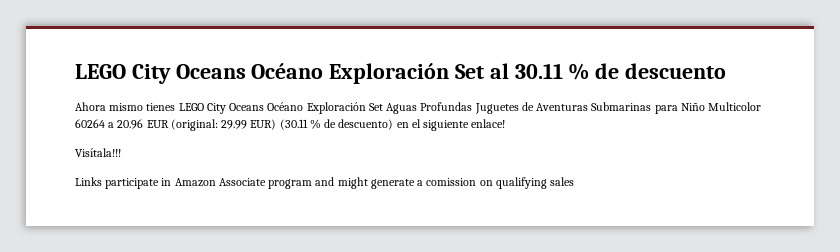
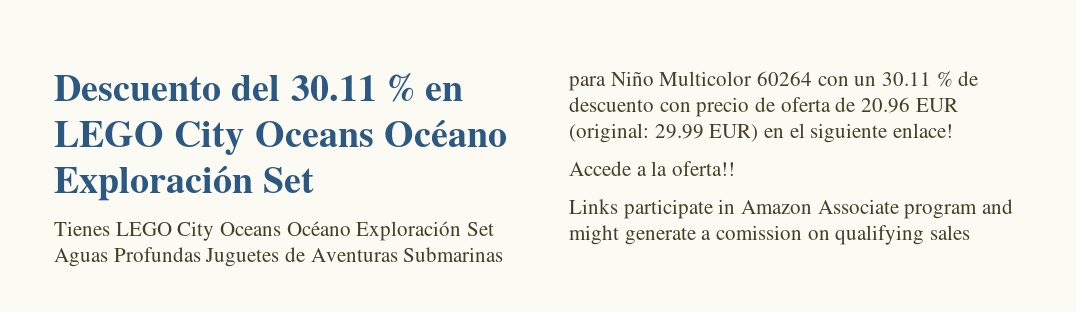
- LEGO City Oceans Océano Exploración Set al 30.11 % de descuento
- Ahora mismo tienes LEGO City Oceans Océano Exploración Set Aguas Profundas Juguetes de Aventuras Submarinas para Niño Multicolor 60264 a 20.96 EUR (original: 29.99 EUR) (30.11 % de descuento) en el siguiente enlace!
+ Descuento del 30.11 % en LEGO City Oceans Océano Exploración Set
+ Tienes LEGO City Oceans Océano Exploración Set Aguas Profundas Juguetes de Aventuras Submarinas para Niño Multicolor 60264 con un 30.11 % de descuento con precio de oferta de 20.96 EUR (original: 29.99 EUR) en el siguiente enlace!
- Visítala!!!
+ Accede a la oferta!!

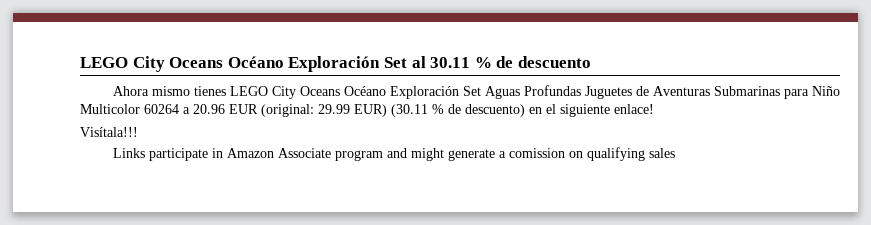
- Descuento del 30.11 % en LEGO City Oceans Océano Exploración Set
- Tienes LEGO City Oceans Océano Exploración Set Aguas Profundas Juguetes de Aventuras Submarinas para Niño Multicolor 60264 con un 30.11 % de descuento con precio de oferta de 20.96 EUR (original: 29.99 EUR) en el siguiente enlace!
+ LEGO City Oceans Océano Exploración Set al 30.11 % de descuento
+ Ahora mismo tienes LEGO City Oceans Océano Exploración Set Aguas Profundas Juguetes de Aventuras Submarinas para Niño Multicolor 60264 a 20.96 EUR (original: 29.99 EUR) (30.11 % de descuento) en el siguiente enlace!
- Accede a la oferta!!
+ Visítala!!!

